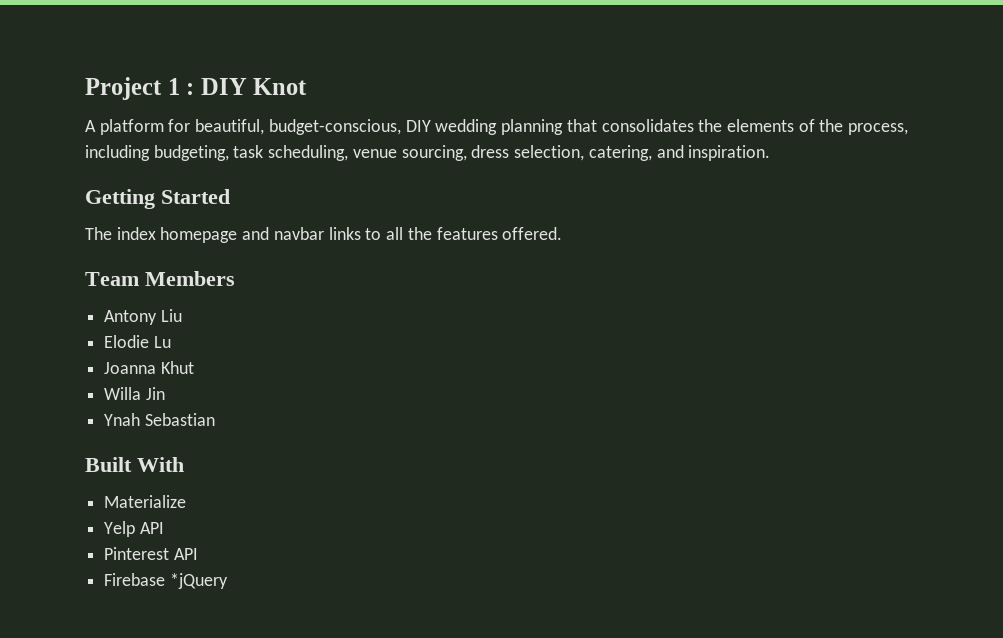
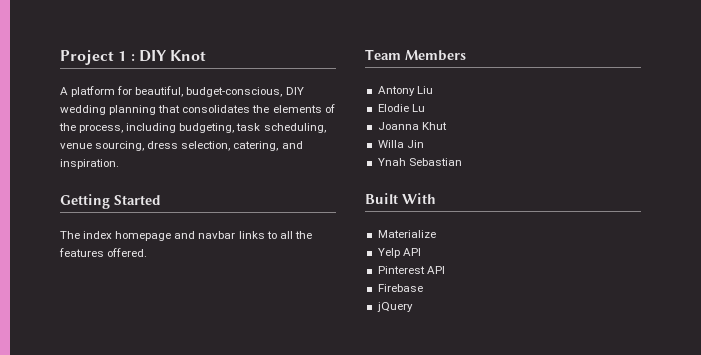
- Firebase *jQuery
+ Firebase
+ jQuery

